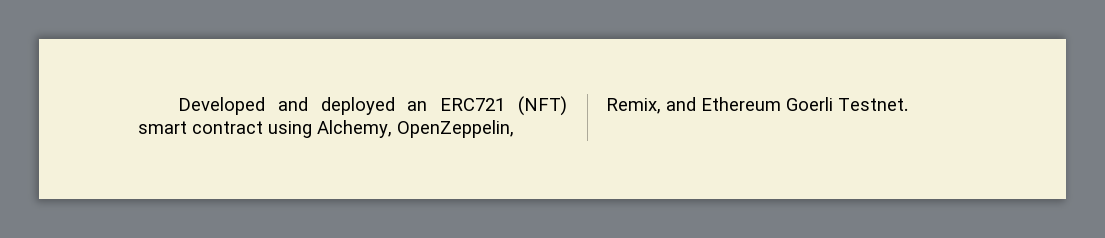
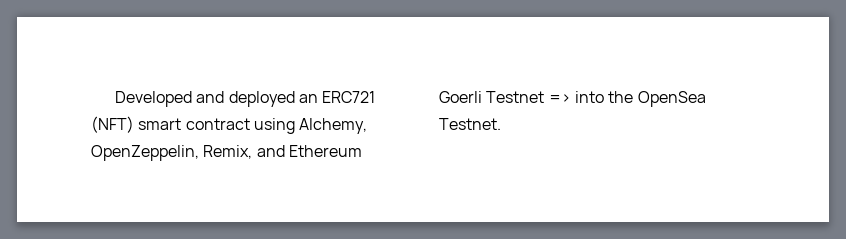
- Developed and deployed an ERC721 (NFT) smart contract using Alchemy, OpenZeppelin, Remix, and Ethereum Goerli Testnet.
+ Developed and deployed an ERC721 (NFT) smart contract using Alchemy, OpenZeppelin, Remix, and Ethereum Goerli Testnet => into the OpenSea Testnet.

